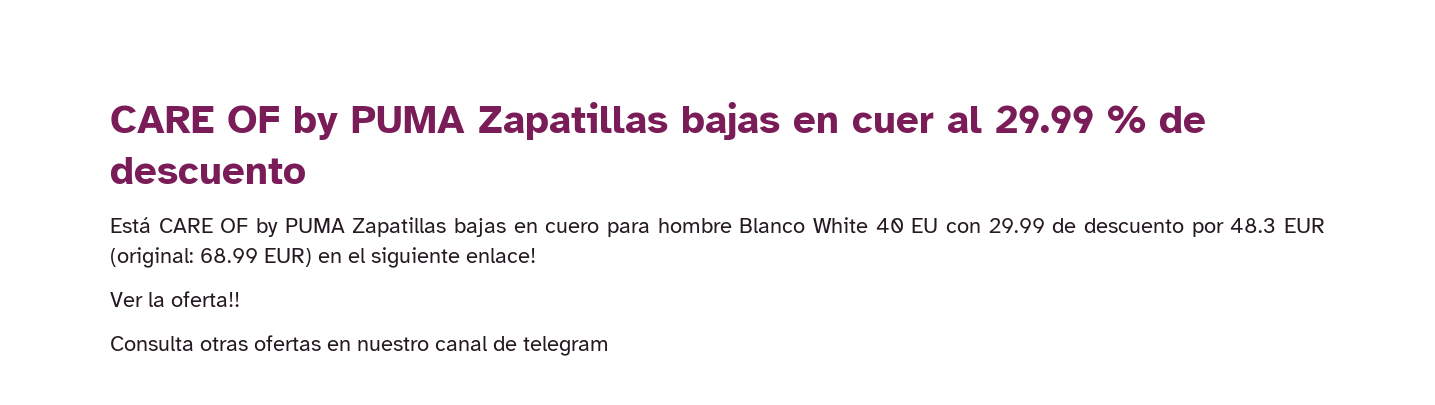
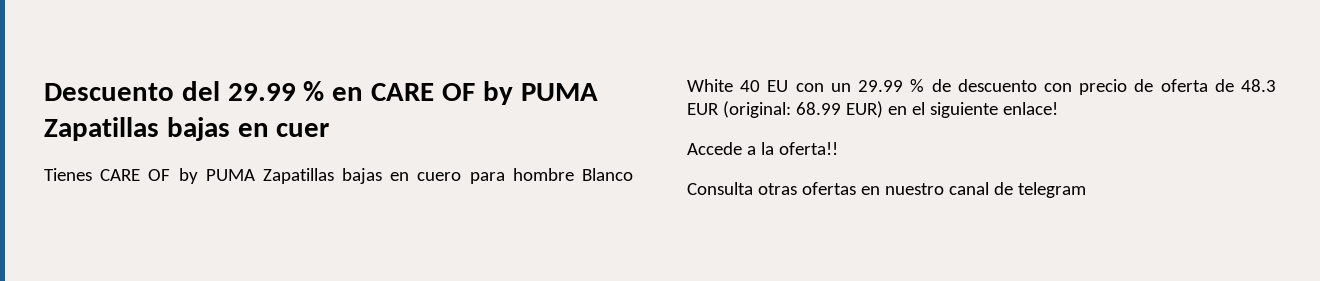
- CARE OF by PUMA Zapatillas bajas en cuer al 29.99 % de descuento
- Está CARE OF by PUMA Zapatillas bajas en cuero para hombre Blanco White 40 EU con 29.99 de descuento por 48.3 EUR (original: 68.99 EUR) en el siguiente enlace!
+ Descuento del 29.99 % en CARE OF by PUMA Zapatillas bajas en cuer
+ Tienes CARE OF by PUMA Zapatillas bajas en cuero para hombre Blanco White 40 EU con un 29.99 % de descuento con precio de oferta de 48.3 EUR (original: 68.99 EUR) en el siguiente enlace!
- Ver la oferta!!
+ Accede a la oferta!!

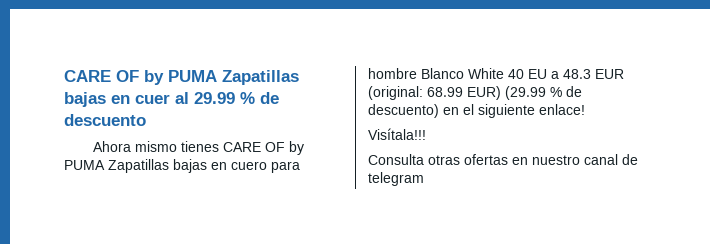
- Descuento del 29.99 % en CARE OF by PUMA Zapatillas bajas en cuer
- Tienes CARE OF by PUMA Zapatillas bajas en cuero para hombre Blanco White 40 EU con un 29.99 % de descuento con precio de oferta de 48.3 EUR (original: 68.99 EUR) en el siguiente enlace!
+ CARE OF by PUMA Zapatillas bajas en cuer al 29.99 % de descuento
+ Ahora mismo tienes CARE OF by PUMA Zapatillas bajas en cuero para hombre Blanco White 40 EU a 48.3 EUR (original: 68.99 EUR) (29.99 % de descuento) en el siguiente enlace!
- Accede a la oferta!!
+ Visítala!!!

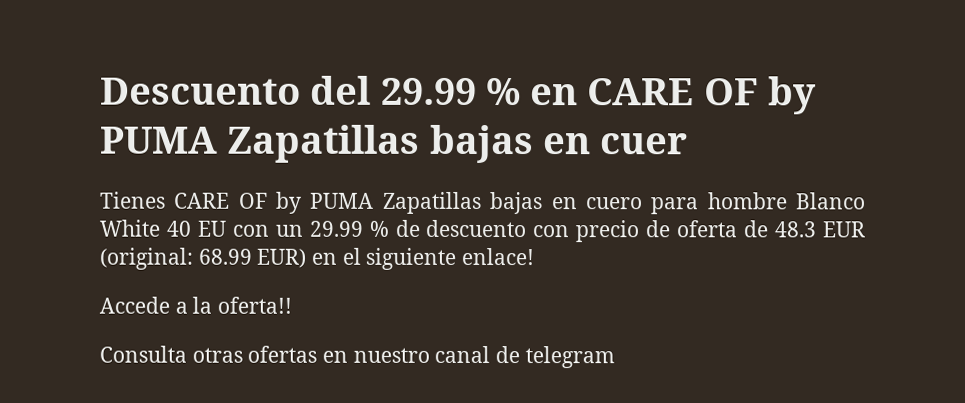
- CARE OF by PUMA Zapatillas bajas en cuer al 29.99 % de descuento
- Ahora mismo tienes CARE OF by PUMA Zapatillas bajas en cuero para hombre Blanco White 40 EU a 48.3 EUR (original: 68.99 EUR) (29.99 % de descuento) en el siguiente enlace!
+ Descuento del 29.99 % en CARE OF by PUMA Zapatillas bajas en cuer
+ Tienes CARE OF by PUMA Zapatillas bajas en cuero para hombre Blanco White 40 EU con un 29.99 % de descuento con precio de oferta de 48.3 EUR (original: 68.99 EUR) en el siguiente enlace!
- Visítala!!!
+ Accede a la oferta!!

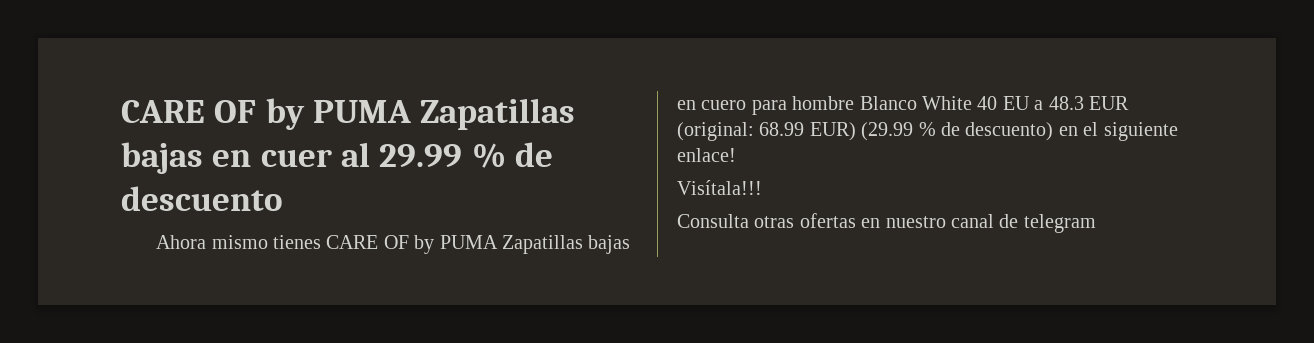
- Descuento del 29.99 % en CARE OF by PUMA Zapatillas bajas en cuer
- Tienes CARE OF by PUMA Zapatillas bajas en cuero para hombre Blanco White 40 EU con un 29.99 % de descuento con precio de oferta de 48.3 EUR (original: 68.99 EUR) en el siguiente enlace!
+ CARE OF by PUMA Zapatillas bajas en cuer al 29.99 % de descuento
+ Ahora mismo tienes CARE OF by PUMA Zapatillas bajas en cuero para hombre Blanco White 40 EU a 48.3 EUR (original: 68.99 EUR) (29.99 % de descuento) en el siguiente enlace!
- Accede a la oferta!!
+ Visítala!!!

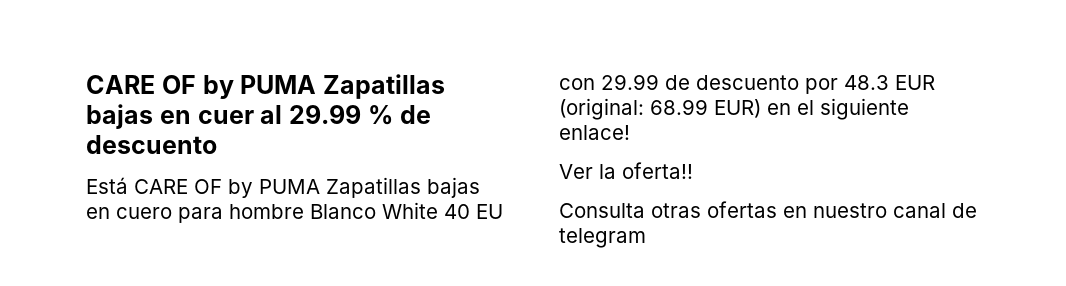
- Ahora mismo tienes CARE OF by PUMA Zapatillas bajas en cuero para hombre Blanco White 40 EU a 48.3 EUR (original: 68.99 EUR) (29.99 % de descuento) en el siguiente enlace!
+ Está CARE OF by PUMA Zapatillas bajas en cuero para hombre Blanco White 40 EU con 29.99 de descuento por 48.3 EUR (original: 68.99 EUR) en el siguiente enlace!
- Visítala!!!
+ Ver la oferta!!

